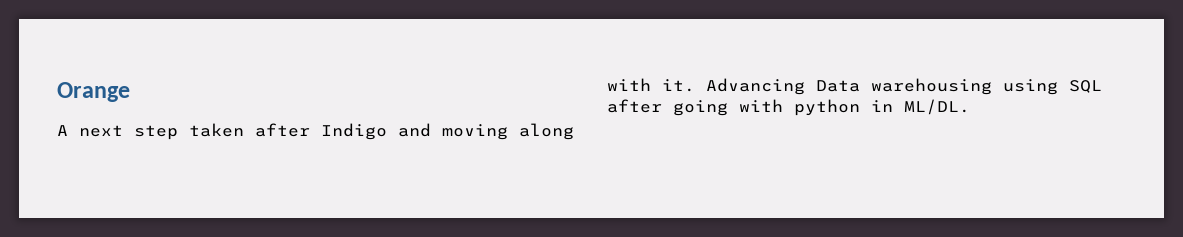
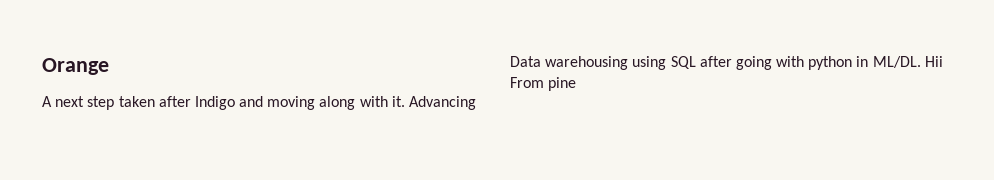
+ Hii From pine

